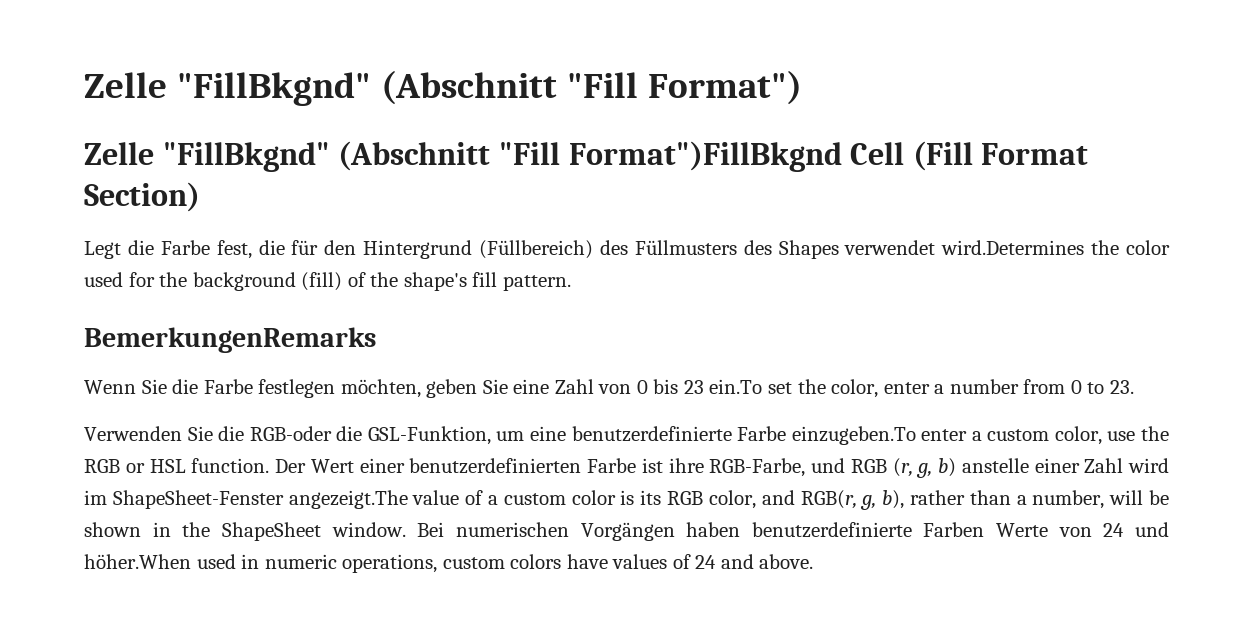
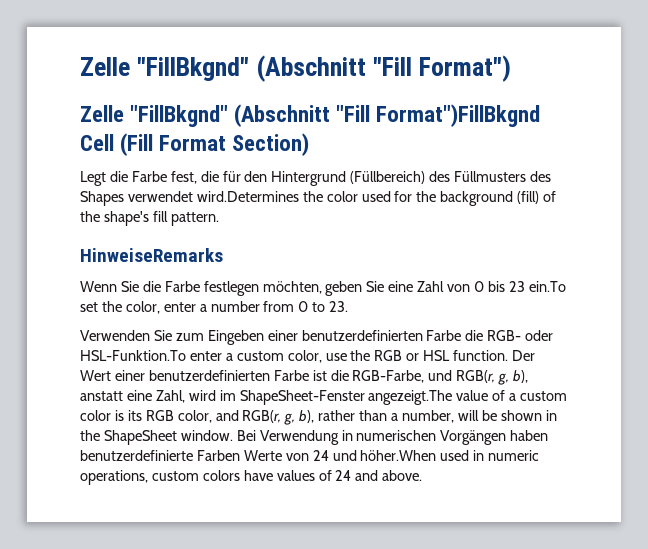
- BemerkungenRemarks
+ HinweiseRemarks
- Verwenden Sie die RGB-oder die GSL-Funktion, um eine benutzerdefinierte Farbe einzugeben.To enter a custom color, use the RGB or HSL function.
+ Verwenden Sie zum Eingeben einer benutzerdefinierten Farbe die RGB- oder HSL-Funktion.To enter a custom color, use the RGB or HSL function.
- Der Wert einer benutzerdefinierten Farbe ist ihre RGB-Farbe, und RGB (r, g, b) anstelle einer Zahl wird im ShapeSheet-Fenster angezeigt.The value of a custom color is its RGB color, and RGB(r, g, b), rather than a number, will be shown in the ShapeSheet window.
+ Der Wert einer benutzerdefinierten Farbe ist die RGB-Farbe, und RGB(r, g, b), anstatt eine Zahl, wird im ShapeSheet-Fenster angezeigt.The value of a custom color is its RGB color, and RGB(r, g, b), rather than a number, will be shown in the ShapeSheet window.
- Bei numerischen Vorgängen haben benutzerdefinierte Farben Werte von 24 und höher.When used in numeric operations, custom colors have values of 24 and above.
+ Bei Verwendung in numerischen Vorgängen haben benutzerdefinierte Farben Werte von 24 und höher.When used in numeric operations, custom colors have values of 24 and above.

